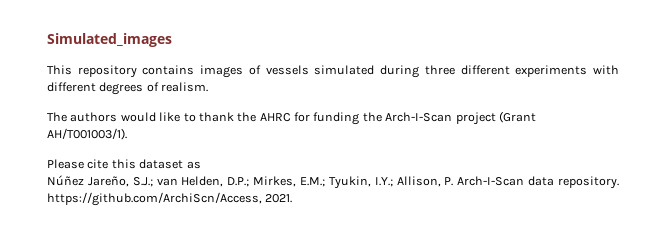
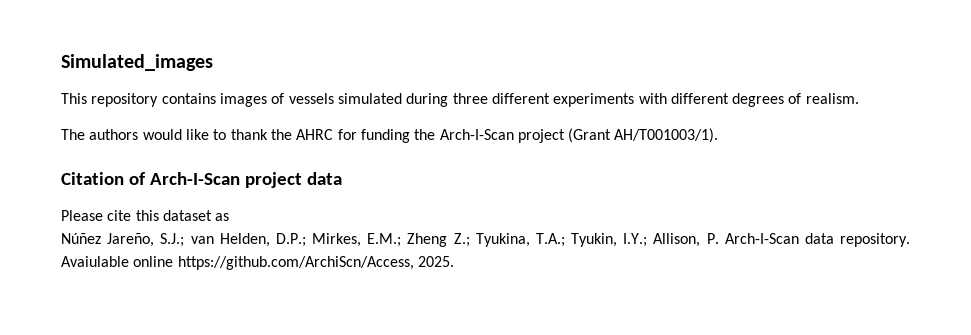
+ Citation of Arch-I-Scan project data
- Núñez Jareño, S.J.; van Helden, D.P.; Mirkes, E.M.; Tyukin, I.Y.; Allison, P. Arch-I-Scan data repository. https://github.com/ArchiScn/Access, 2021.
+ Núñez Jareño, S.J.; van Helden, D.P.; Mirkes, E.M.; Zheng Z.; Tyukina, T.A.; Tyukin, I.Y.; Allison, P. Arch-I-Scan data repository. Avaiulable online https://github.com/ArchiScn/Access, 2025.

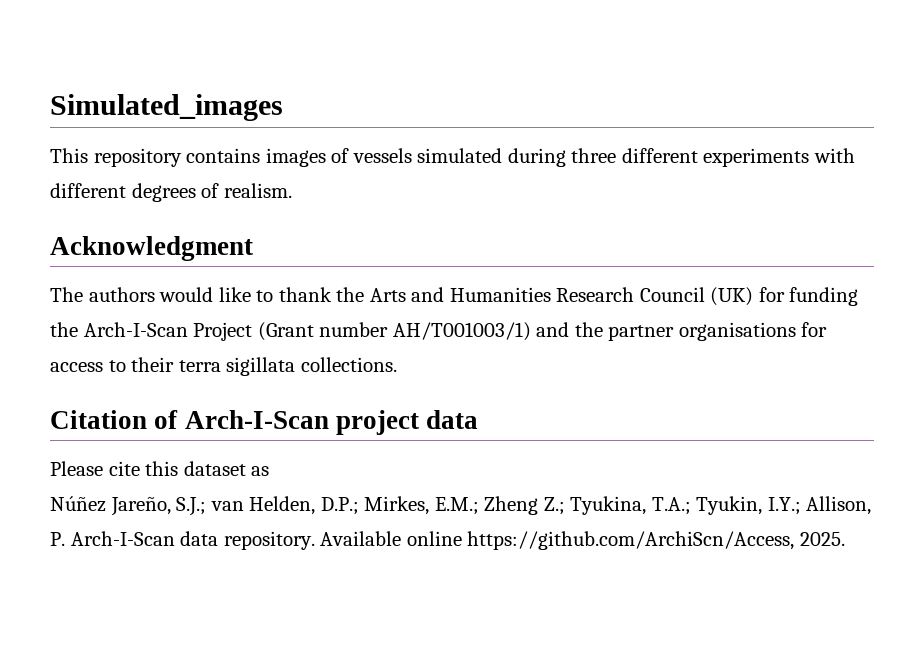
+ Acknowledgment
- The authors would like to thank the AHRC for funding the Arch-I-Scan project (Grant AH/T001003/1).
+ The authors would like to thank the Arts and Humanities Research Council (UK) for funding the Arch-I-Scan Project (Grant number AH/T001003/1) and the partner organisations for access to their terra sigillata collections.
- Avaiulable online https://github.com/ArchiScn/Access, 2025.
+ Available online https://github.com/ArchiScn/Access, 2025.

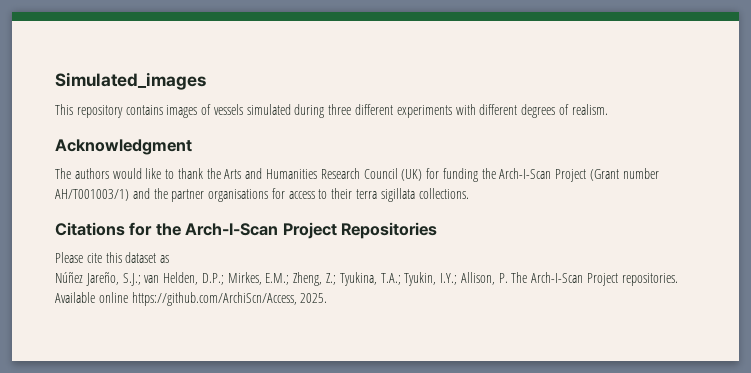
- Citation of Arch-I-Scan project data
+ Citations for the Arch-I-Scan Project Repositories
- Núñez Jareño, S.J.; van Helden, D.P.; Mirkes, E.M.; Zheng Z.; Tyukina, T.A.; Tyukin, I.Y.; Allison, P. Arch-I-Scan data repository.
+ Núñez Jareño, S.J.; van Helden, D.P.; Mirkes, E.M.; Zheng, Z.; Tyukina, T.A.; Tyukin, I.Y.; Allison, P. The Arch-I-Scan Project repositories.

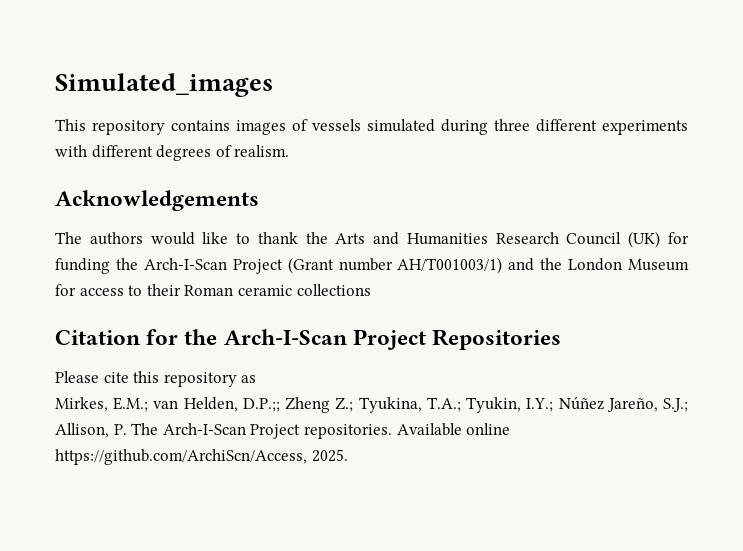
- Acknowledgment
+ Acknowledgements
- The authors would like to thank the Arts and Humanities Research Council (UK) for funding the Arch-I-Scan Project (Grant number AH/T001003/1) and the partner organisations for access to their terra sigillata collections.
- Citations for the Arch-I-Scan Project Repositories
+ The authors would like to thank the Arts and Humanities Research Council (UK) for funding the Arch-I-Scan Project (Grant number AH/T001003/1) and the London Museum for access to their Roman ceramic collections
+ Citation for the Arch-I-Scan Project Repositories
- Please cite this dataset as
+ Please cite this repository as
- Núñez Jareño, S.J.; van Helden, D.P.; Mirkes, E.M.; Zheng, Z.; Tyukina, T.A.; Tyukin, I.Y.; Allison, P. The Arch-I-Scan Project repositories.
+ Mirkes, E.M.; van Helden, D.P.;; Zheng Z.; Tyukina, T.A.; Tyukin, I.Y.; Núñez Jareño, S.J.; Allison, P. The Arch-I-Scan Project repositories.

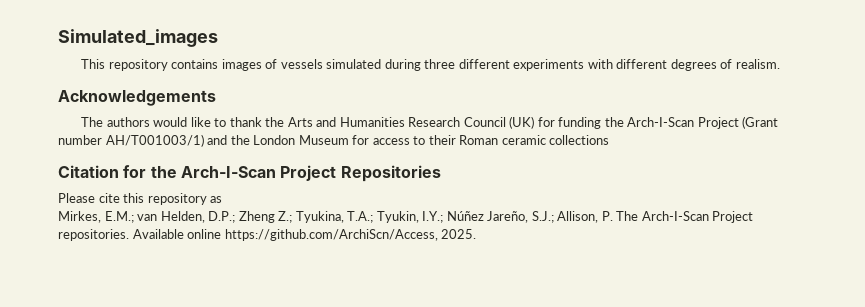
- Mirkes, E.M.; van Helden, D.P.;; Zheng Z.; Tyukina, T.A.; Tyukin, I.Y.; Núñez Jareño, S.J.; Allison, P. The Arch-I-Scan Project repositories.
+ Mirkes, E.M.; van Helden, D.P.; Zheng Z.; Tyukina, T.A.; Tyukin, I.Y.; Núñez Jareño, S.J.; Allison, P. The Arch-I-Scan Project repositories.

